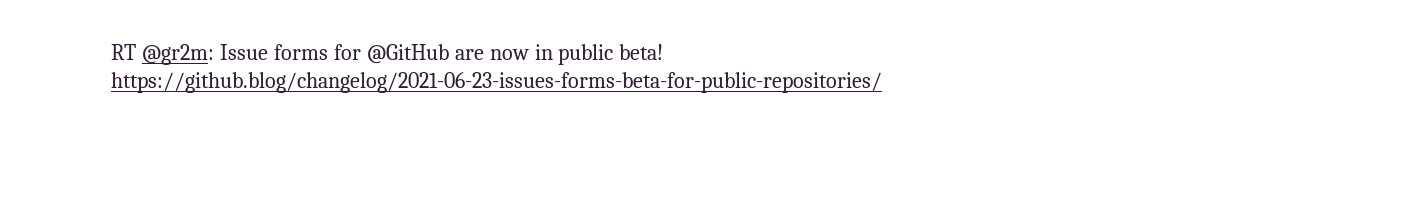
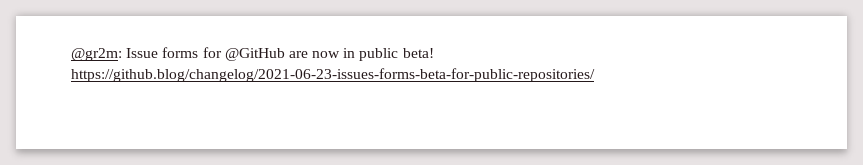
- RT @gr2m: Issue forms for @GitHub are now in public beta! https://github.blog/changelog/2021-06-23-issues-forms-beta-for-public-repositories/
+ @gr2m: Issue forms for @GitHub are now in public beta! https://github.blog/changelog/2021-06-23-issues-forms-beta-for-public-repositories/

